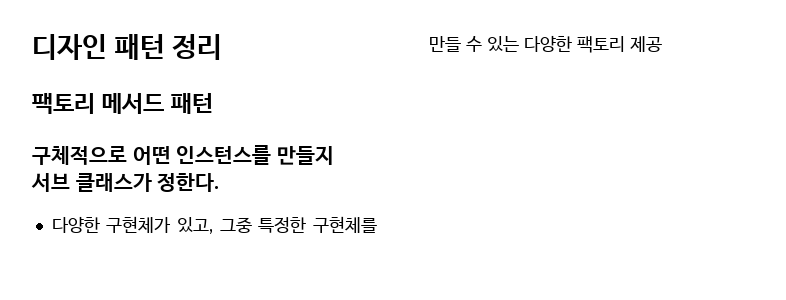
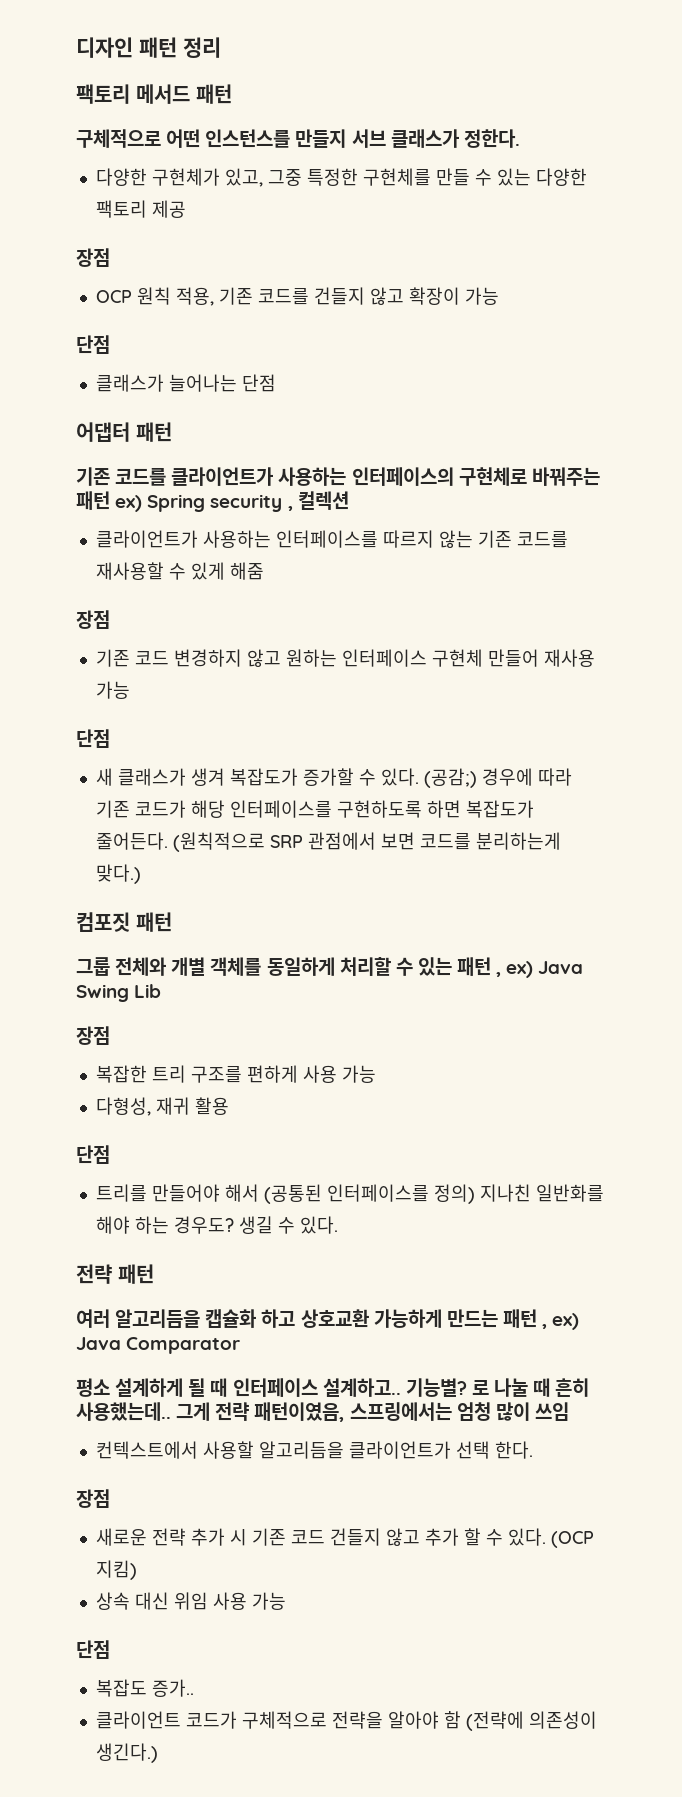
  다양한 구현체가 있고, 그중 특정한 구현체를 만들 수 있는 다양한 팩토리 제공
+ 장점
+ OCP 원칙 적용, 기존 코드를 건들지 않고 확장이 가능
+ 단점
+ 클래스가 늘어나는 단점
+ 어댑터 패턴
+ 기존 코드를 클라이언트가 사용하는 인터페이스의 구현체로 바꿔주는 패턴 ex) Spring security , 컬렉션
+ 클라이언트가 사용하는 인터페이스를 따르지 않는 기존 코드를 재사용할 수 있게 해줌
+ 장점
+ 기존 코드 변경하지 않고 원하는 인터페이스 구현체 만들어 재사용 가능
+ 단점
+ 새 클래스가 생겨 복잡도가 증가할 수 있다. (공감;) 경우에 따라 기존 코드가 해당 인터페이스를 구현하도록 하면 복잡도가 줄어든다. (원칙적으로 SRP 관점에서 보면 코드를 분리하는게 맞다.)
+ 컴포짓 패턴
+ 그룹 전체와 개별 객체를 동일하게 처리할 수 있는 패턴 , ex) Java Swing Lib
+ 장점
+ 복잡한 트리 구조를 편하게 사용 가능
+ 다형성, 재귀 활용
+ 단점
+ 트리를 만들어야 해서 (공통된 인터페이스를 정의) 지나친 일반화를 해야 하는 경우도? 생길 수 있다.
+ 전략 패턴
+ 여러 알고리듬을 캡슐화 하고 상호교환 가능하게 만드는 패턴 , ex) Java Comparator
+ 평소 설계하게 될 때 인터페이스 설계하고.. 기능별? 로 나눌 때 흔히 사용했는데.. 그게 전략 패턴이였음, 스프링에서는 엄청 많이 쓰임
+ 컨텍스트에서 사용할 알고리듬을 클라이언트가 선택 한다.
+ 장점
+ 새로운 전략 추가 시 기존 코드 건들지 않고 추가 할 수 있다. (OCP 지킴)
+ 상속 대신 위임 사용 가능
+ 단점
+ 복잡도 증가..
+ 클라이언트 코드가 구체적으로 전략을 알아야 함 (전략에 의존성이 생긴다.)

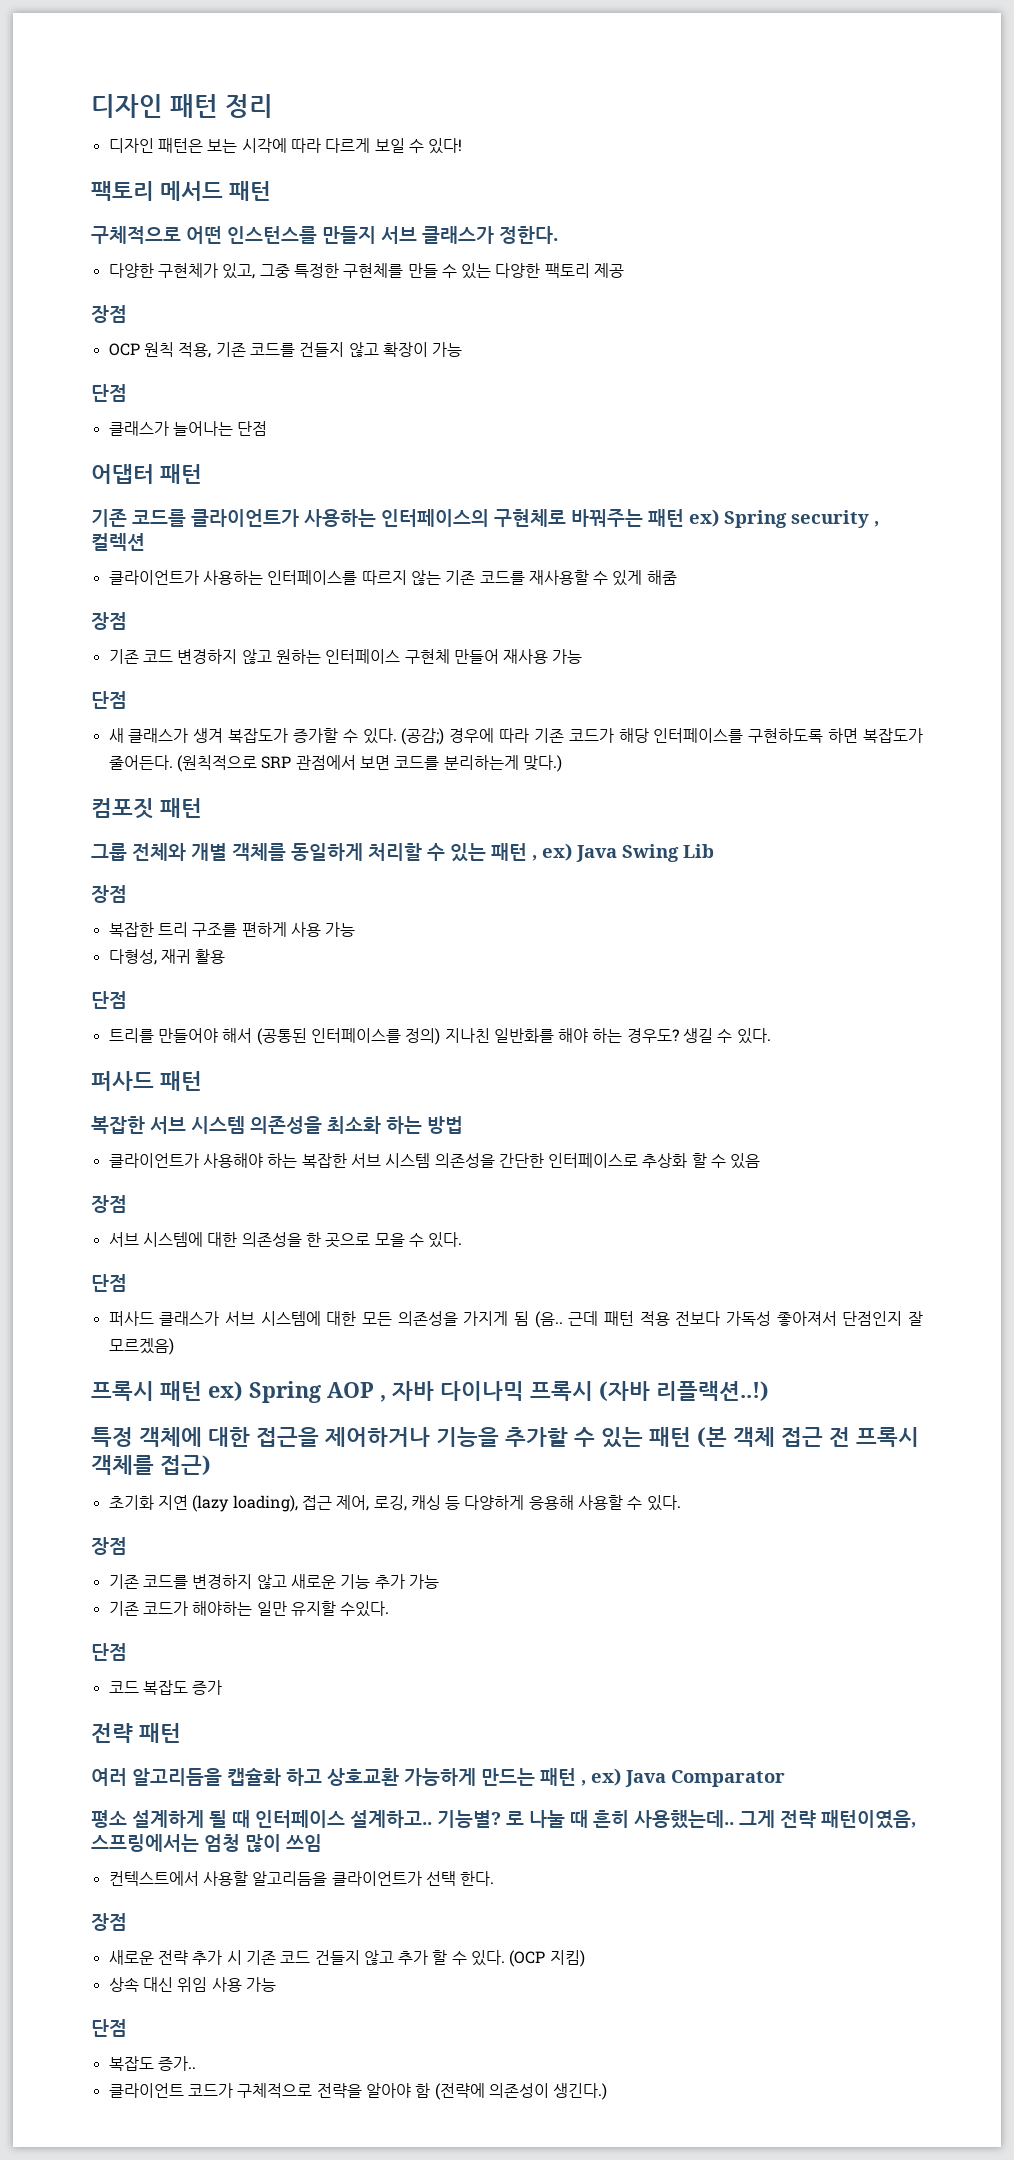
+ 디자인 패턴은 보는 시각에 따라 다르게 보일 수 있다!
+ 퍼사드 패턴
+ 복잡한 서브 시스템 의존성을 최소화 하는 방법
+ 클라이언트가 사용해야 하는 복잡한 서브 시스템 의존성을 간단한 인터페이스로 추상화 할 수 있음
+ 장점
+ 서브 시스템에 대한 의존성을 한 곳으로 모을 수 있다.
+ 단점
+ 퍼사드 클래스가 서브 시스템에 대한 모든 의존성을 가지게 됨 (음.. 근데 패턴 적용 전보다 가독성 좋아져서 단점인지 잘 모르겠음)
+ 프록시 패턴 ex) Spring AOP , 자바 다이나믹 프록시 (자바 리플랙션..!)
+ 특정 객체에 대한 접근을 제어하거나 기능을 추가할 수 있는 패턴 (본 객체 접근 전 프록시 객체를 접근)
+ 초기화 지연 (lazy loading), 접근 제어, 로깅, 캐싱 등 다양하게 응용해 사용할 수 있다.
+ 장점
+ 기존 코드를 변경하지 않고 새로운 기능 추가 가능
+ 기존 코드가 해야하는 일만 유지할 수있다.
+ 단점
+ 코드 복잡도 증가

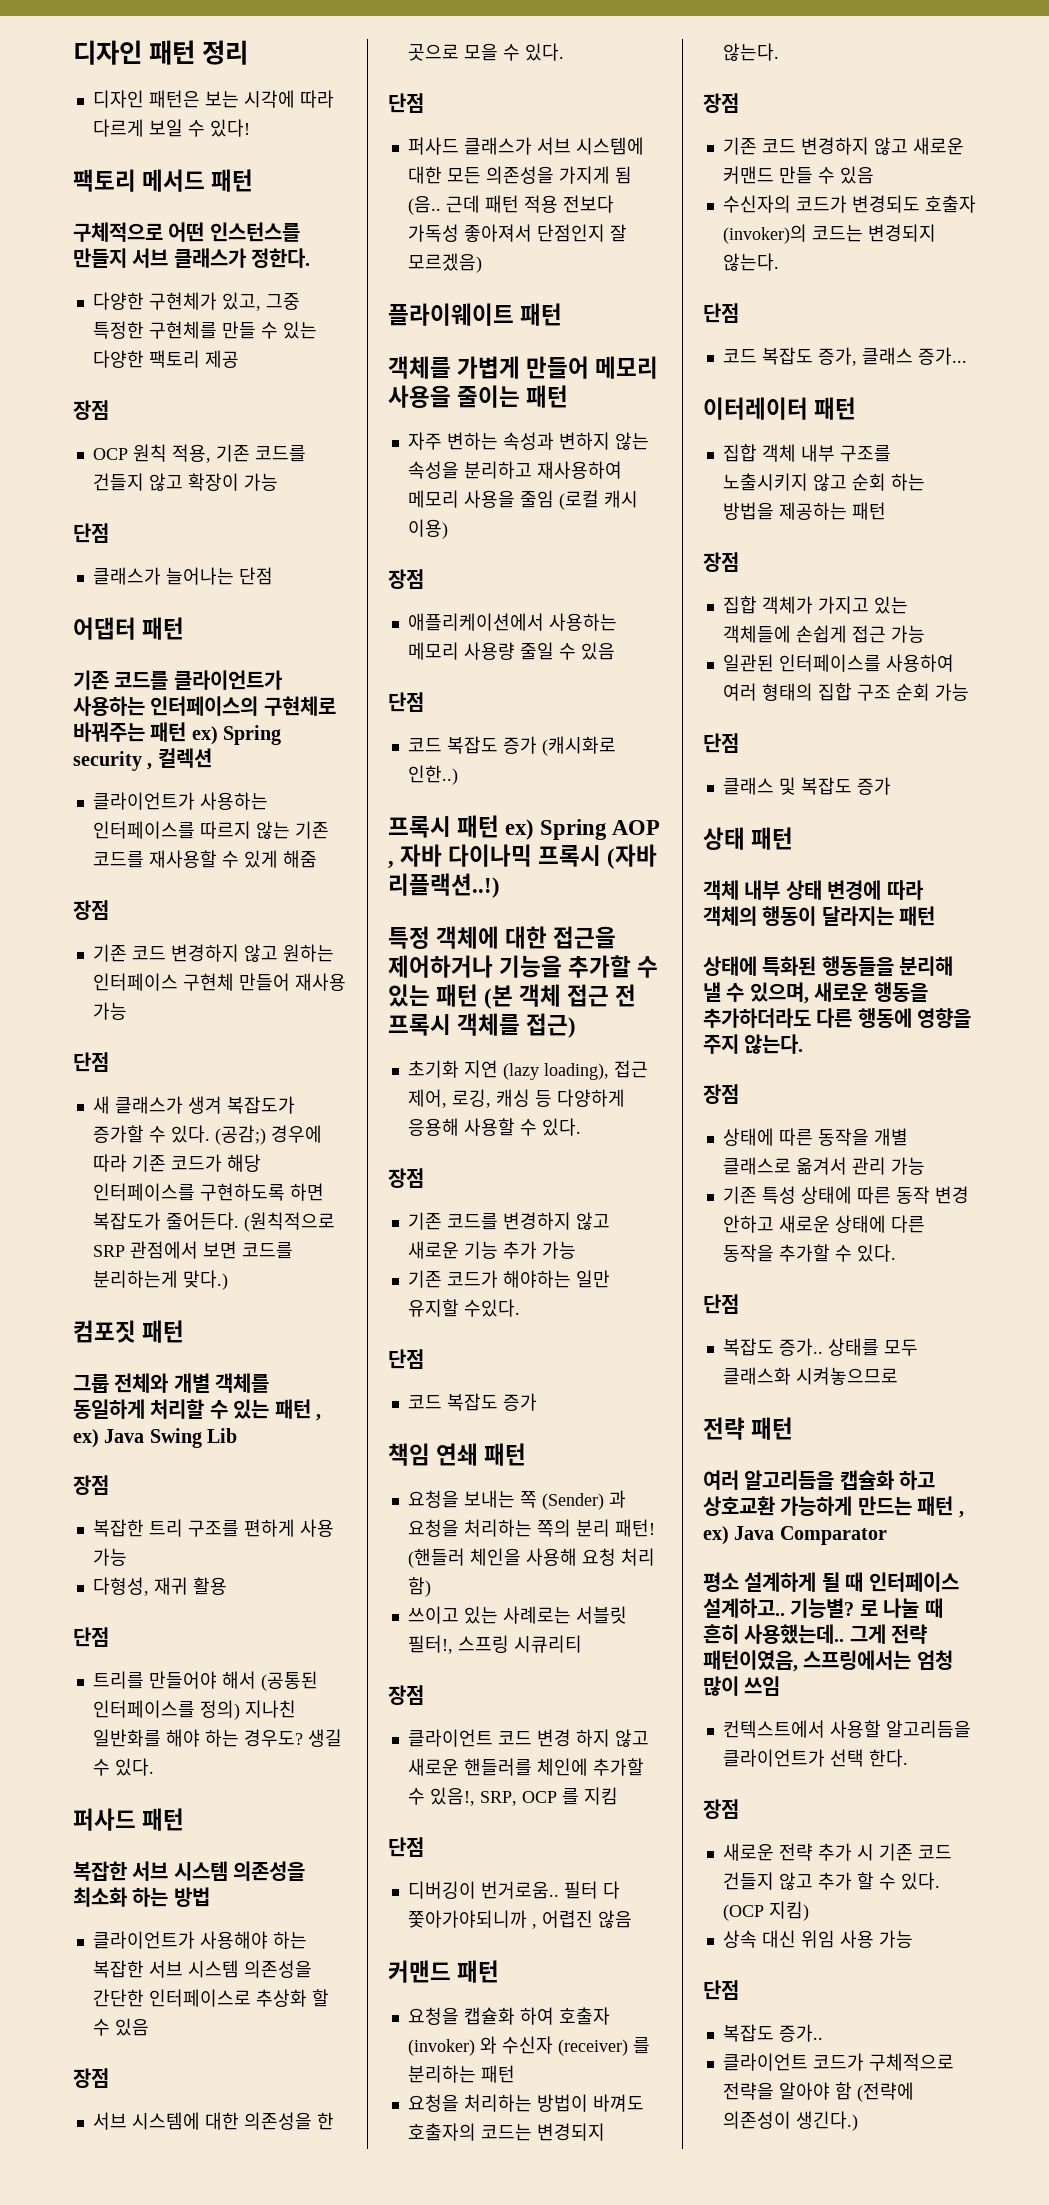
+ 플라이웨이트 패턴
+ 객체를 가볍게 만들어 메모리 사용을 줄이는 패턴
+ 자주 변하는 속성과 변하지 않는 속성을 분리하고 재사용하여 메모리 사용을 줄임 (로컬 캐시 이용)
+ 장점
+ 애플리케이션에서 사용하는 메모리 사용량 줄일 수 있음
+ 단점
+ 코드 복잡도 증가 (캐시화로 인한..)
+ 책임 연쇄 패턴
+ 요청을 보내는 쪽 (Sender) 과 요청을 처리하는 쪽의 분리 패턴! (핸들러 체인을 사용해 요청 처리 함)
+ 쓰이고 있는 사례로는 서블릿 필터!, 스프링 시큐리티
+ 장점
+ 클라이언트 코드 변경 하지 않고 새로운 핸들러를 체인에 추가할 수 있음!, SRP, OCP 를 지킴
+ 단점
+ 디버깅이 번거로움.. 필터 다 쫓아가야되니까 , 어렵진 않음
+ 커맨드 패턴
+ 요청을 캡슐화 하여 호출자 (invoker) 와 수신자 (receiver) 를 분리하는 패턴
+ 요청을 처리하는 방법이 바껴도 호출자의 코드는 변경되지 않는다.
+ 장점
+ 기존 코드 변경하지 않고 새로운 커맨드 만들 수 있음
+ 수신자의 코드가 변경되도 호출자 (invoker)의 코드는 변경되지 않는다.
+ 단점
+ 코드 복잡도 증가, 클래스 증가...
+ 이터레이터 패턴
+ 집합 객체 내부 구조를 노출시키지 않고 순회 하는 방법을 제공하는 패턴
+ 장점
+ 집합 객체가 가지고 있는 객체들에 손쉽게 접근 가능
+ 일관된 인터페이스를 사용하여 여러 형태의 집합 구조 순회 가능
+ 단점
+ 클래스 및 복잡도 증가
+ 상태 패턴
+ 객체 내부 상태 변경에 따라 객체의 행동이 달라지는 패턴
+ 상태에 특화된 행동들을 분리해 낼 수 있으며, 새로운 행동을 추가하더라도 다른 행동에 영향을 주지 않는다.
+ 장점
+ 상태에 따른 동작을 개별 클래스로 옮겨서 관리 가능
+ 기존 특성 상태에 따른 동작 변경 안하고 새로운 상태에 다른 동작을 추가할 수 있다.
+ 단점
+ 복잡도 증가.. 상태를 모두 클래스화 시켜놓으므로

